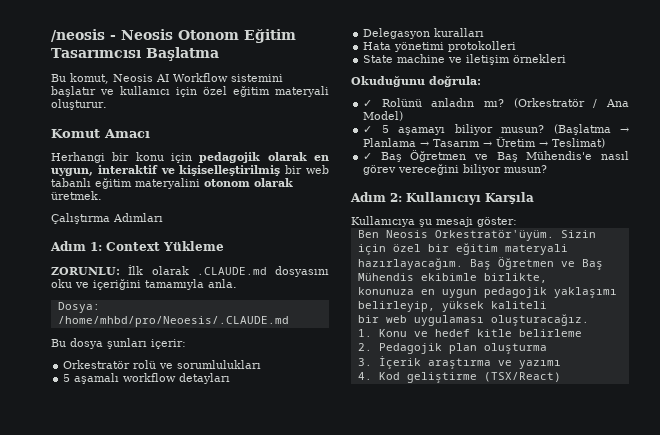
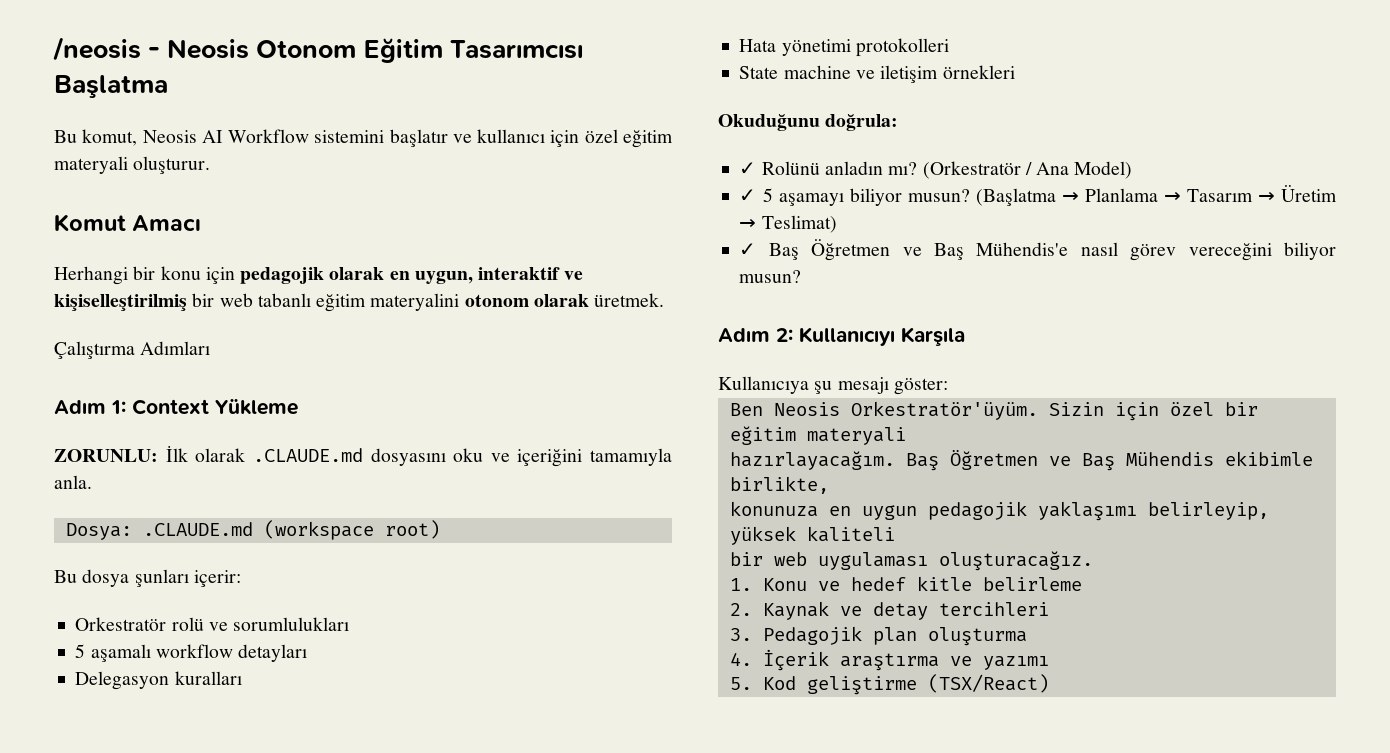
- Dosya: /home/mhbd/pro/Neoesis/.CLAUDE.md
+ Dosya: .CLAUDE.md (workspace root)
- 2. Pedagojik plan oluşturma
+ 2. Kaynak ve detay tercihleri
+ 3. Pedagojik plan oluşturma
- 3. İçerik araştırma ve yazımı
+ 4. İçerik araştırma ve yazımı
- 4. Kod geliştirme (TSX/React)
+ 5. Kod geliştirme (TSX/React)

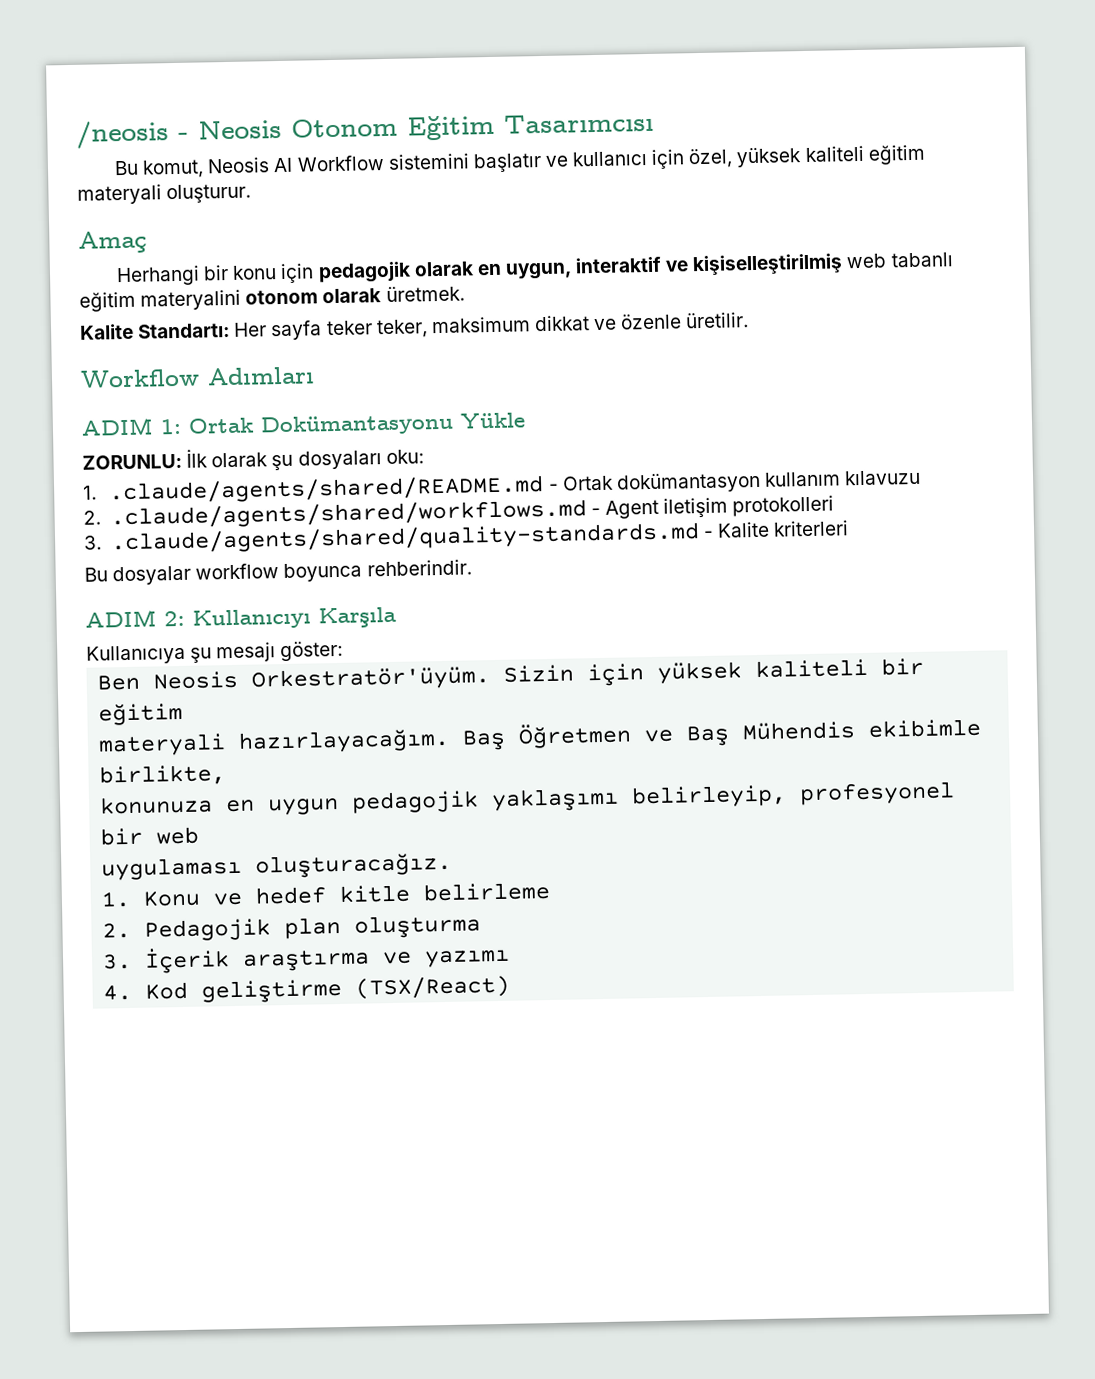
- /neosis - Neosis Otonom Eğitim Tasarımcısı Başlatma
+ /neosis - Neosis Otonom Eğitim Tasarımcısı
- Bu komut, Neosis AI Workflow sistemini başlatır ve kullanıcı için özel eğitim materyali oluşturur.
+ Bu komut, Neosis AI Workflow sistemini başlatır ve kullanıcı için özel, yüksek kaliteli eğitim materyali oluşturur.
- Komut Amacı
+ Amaç
- Herhangi bir konu için pedagojik olarak en uygun, interaktif ve kişiselleştirilmiş bir web tabanlı eğitim materyalini otonom olarak üretmek.
+ Herhangi bir konu için pedagojik olarak en uygun, interaktif ve kişiselleştirilmiş web tabanlı eğitim materyalini otonom olarak üretmek.
- Çalıştırma Adımları
- Adım 1: Context Yükleme
- ZORUNLU: İlk olarak .CLAUDE.md dosyasını oku ve içeriğini tamamıyla anla.
- Dosya: .CLAUDE.md (workspace root)
- Bu dosya şunları içerir:
- Orkestratör rolü ve sorumlulukları
- 5 aşamalı workflow detayları
- Delegasyon kuralları
- Hata yönetimi protokolleri
- State machine ve iletişim örnekleri
- Okuduğunu doğrula:
- ✓ Rolünü anladın mı? (Orkestratör / Ana Model)
- ✓ 5 aşamayı biliyor musun? (Başlatma → Planlama → Tasarım → Üretim → Teslimat)
- ✓ Baş Öğretmen ve Baş Mühendis'e nasıl görev vereceğini biliyor musun?
- Adım 2: Kullanıcıyı Karşıla
+ Kalite Standartı: Her sayfa teker teker, maksimum dikkat ve özenle üretilir.
+ Workflow Adımları
+ ADIM 1: Ortak Dokümantasyonu Yükle
+ ZORUNLU: İlk olarak şu dosyaları oku:
+ 1. .claude/agents/shared/README.md - Ortak dokümantasyon kullanım kılavuzu
+ 2. .claude/agents/shared/workflows.md - Agent iletişim protokolleri
+ 3. .claude/agents/shared/quality-standards.md - Kalite kriterleri
+ Bu dosyalar workflow boyunca rehberindir.
+ ADIM 2: Kullanıcıyı Karşıla
- Sizin için özel bir eğitim materyali
- hazırlayacağım.
+ Sizin için yüksek kaliteli bir eğitim
+ materyali hazırlayacağım.
- konunuza en uygun pedagojik yaklaşımı belirleyip, yüksek kaliteli
- bir web uygulaması oluşturacağız.
+ konunuza en uygun pedagojik yaklaşımı belirleyip, profesyonel bir web
+ uygulaması oluşturacağız.
- 2. Kaynak ve detay tercihleri
- 3. Pedagojik plan oluşturma
+ 2. Pedagojik plan oluşturma
- 4. İçerik araştırma ve yazımı
+ 3. İçerik araştırma ve yazımı
- 5. Kod geliştirme (TSX/React)
+ 4. Kod geliştirme (TSX/React)

